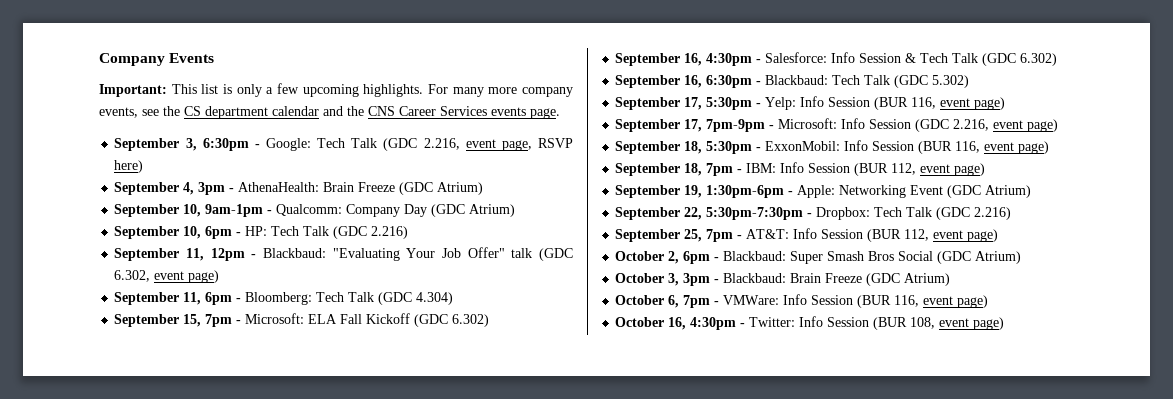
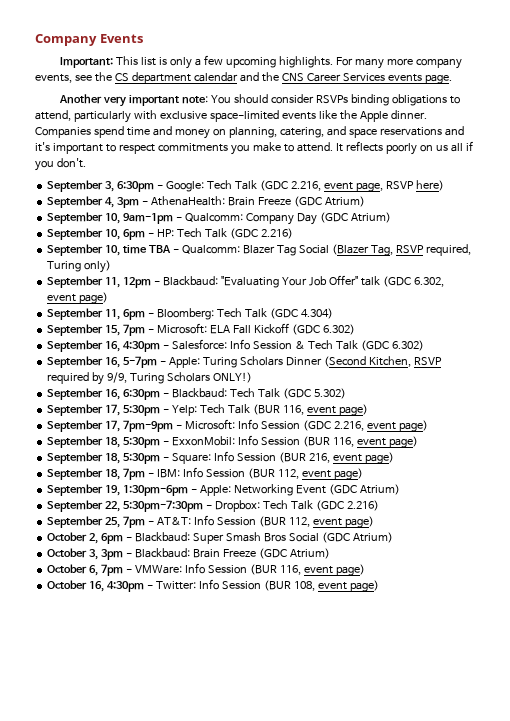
+ Another very important note: You should consider RSVPs binding obligations to attend, particularly with exclusive space-limited events like the Apple dinner. Companies spend time and money on planning, catering, and space reservations and it's important to respect commitments you make to attend. It reflects poorly on us all if you don't.
+ September 10, time TBA - Qualcomm: Blazer Tag Social (Blazer Tag, RSVP required, Turing only)
+ September 16, 5-7pm - Apple: Turing Scholars Dinner (Second Kitchen, RSVP required by 9/9, Turing Scholars ONLY!)
- September 17, 5:30pm - Yelp: Info Session (BUR 116, event page)
+ September 17, 5:30pm - Yelp: Tech Talk (BUR 116, event page)
+ September 18, 5:30pm - Square: Info Session (BUR 216, event page)

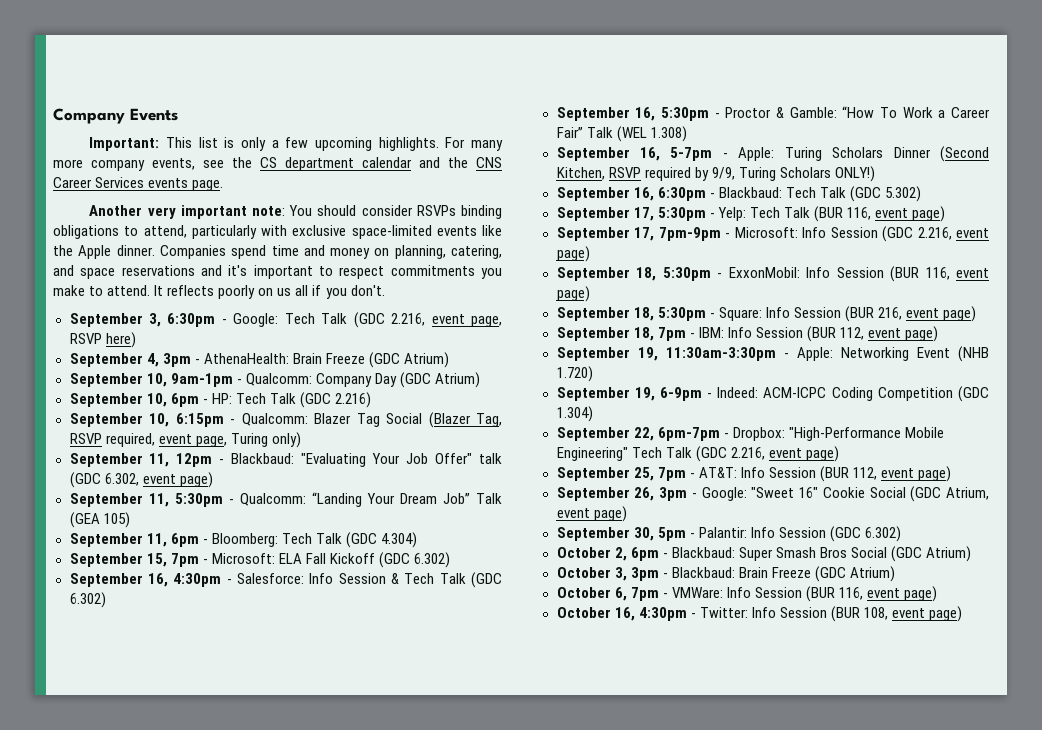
- September 10, time TBA - Qualcomm: Blazer Tag Social (Blazer Tag, RSVP required, Turing only)
+ September 10, 6:15pm - Qualcomm: Blazer Tag Social (Blazer Tag, RSVP required, event page, Turing only)
+ September 11, 5:30pm - Qualcomm: “Landing Your Dream Job” Talk (GEA 105)
+ September 16, 5:30pm - Proctor & Gamble: “How To Work a Career Fair” Talk (WEL 1.308)
- September 19, 1:30pm-6pm - Apple: Networking Event (GDC Atrium)
+ September 19, 11:30am-3:30pm - Apple: Networking Event (NHB 1.720)
+ September 19, 6-9pm - Indeed: ACM-ICPC Coding Competition (GDC 1.304)
- September 22, 5:30pm-7:30pm - Dropbox: Tech Talk (GDC 2.216)
+ September 22, 6pm-7pm - Dropbox: "High-Performance Mobile Engineering" Tech Talk (GDC 2.216, event page)
+ September 26, 3pm - Google: "Sweet 16" Cookie Social (GDC Atrium, event page)
+ September 30, 5pm - Palantir: Info Session (GDC 6.302)

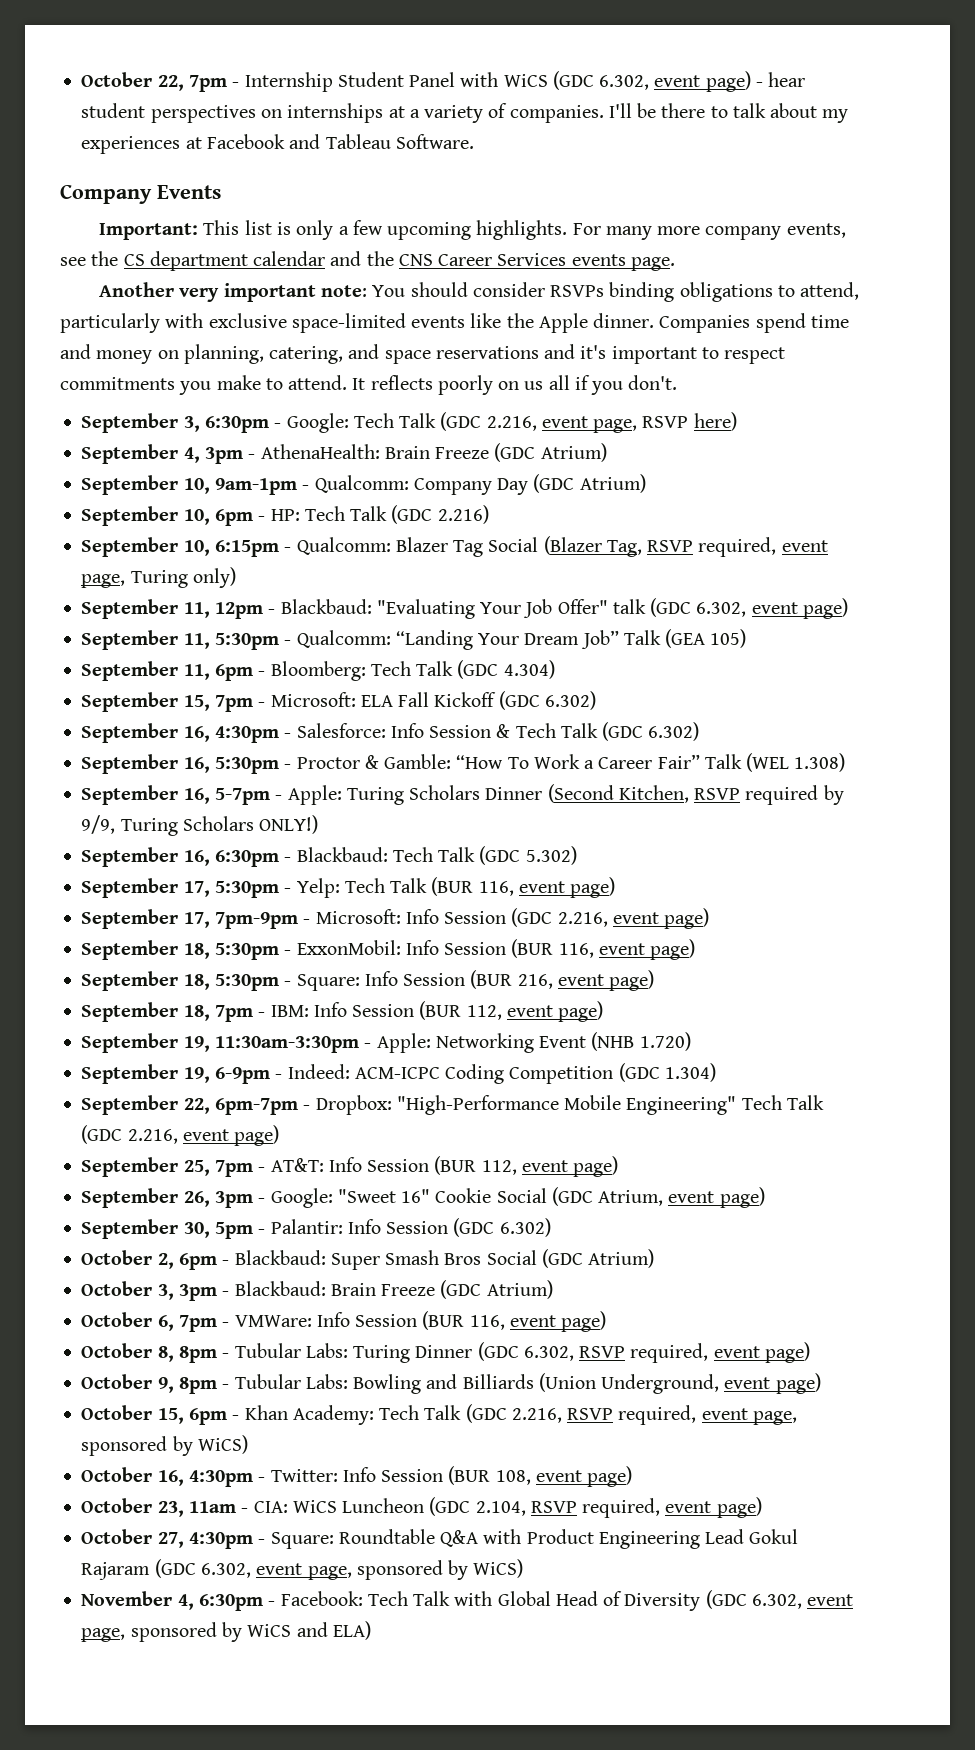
+ October 22, 7pm - Internship Student Panel with WiCS (GDC 6.302, event page) - hear student perspectives on internships at a variety of companies. I'll be there to talk about my experiences at Facebook and Tableau Software.
+ October 8, 8pm - Tubular Labs: Turing Dinner (GDC 6.302, RSVP required, event page)
+ October 9, 8pm - Tubular Labs: Bowling and Billiards (Union Underground, event page)
+ October 15, 6pm - Khan Academy: Tech Talk (GDC 2.216, RSVP required, event page, sponsored by WiCS)
+ October 23, 11am - CIA: WiCS Luncheon (GDC 2.104, RSVP required, event page)
+ October 27, 4:30pm - Square: Roundtable Q&A with Product Engineering Lead Gokul Rajaram (GDC 6.302, event page, sponsored by WiCS)
+ November 4, 6:30pm - Facebook: Tech Talk with Global Head of Diversity (GDC 6.302, event page, sponsored by WiCS and ELA)

